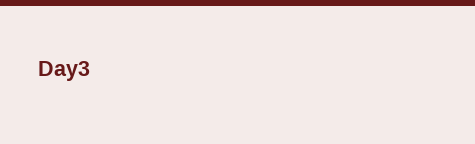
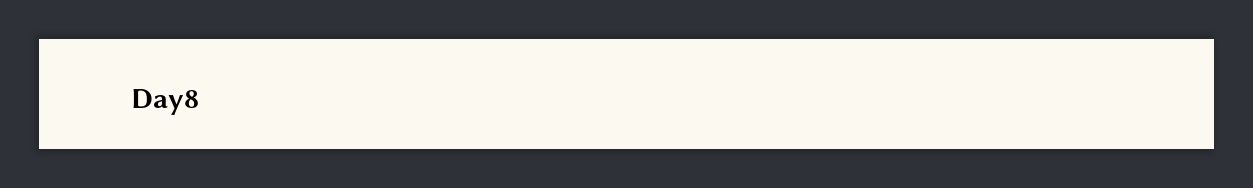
- Day3
+ Day8

